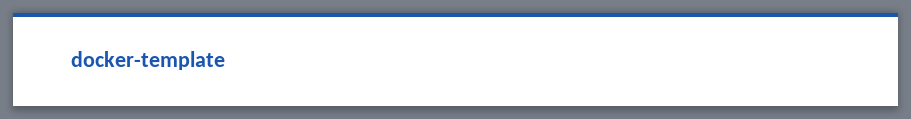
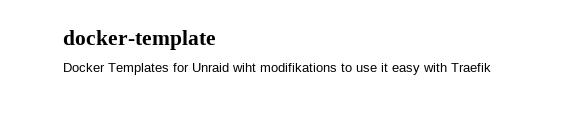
+ Docker Templates for Unraid wiht modifikations to use it easy with Traefik

